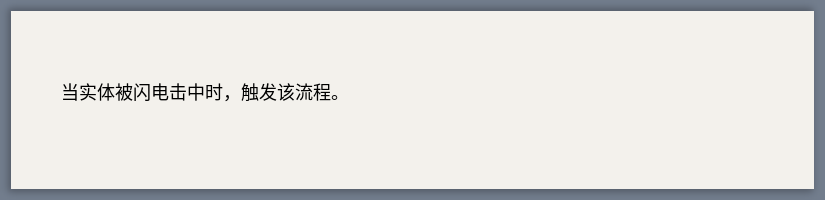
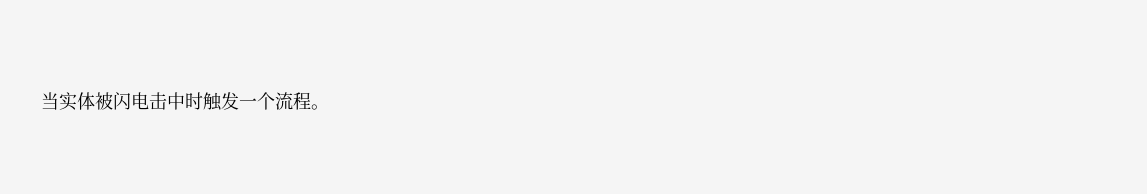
- 当实体被闪电击中时，触发该流程。
+ 当实体被闪电击中时触发一个流程。

